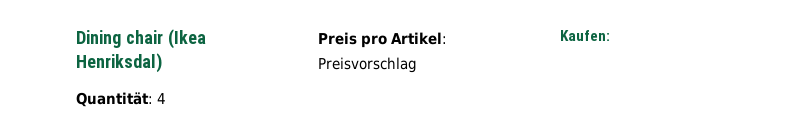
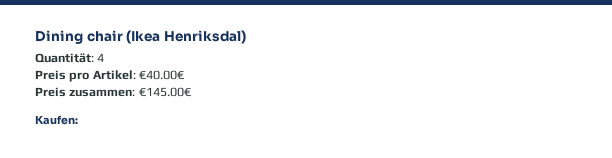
- Preis pro Artikel: Preisvorschlag
+ Preis pro Artikel: €40.00€
+ Preis zusammen: €145.00€

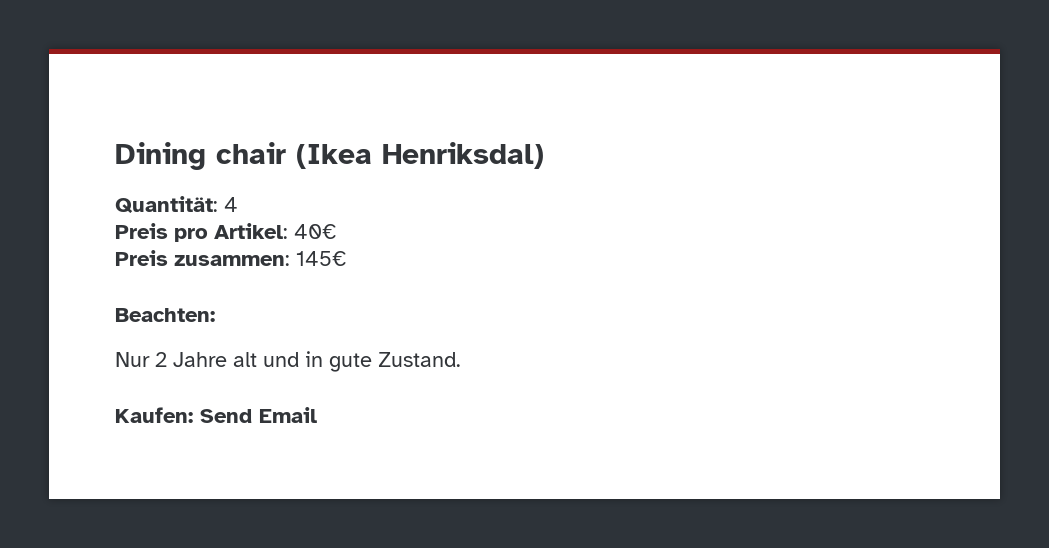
- Preis pro Artikel: €40.00€
+ Preis pro Artikel: 40€
- Preis zusammen: €145.00€
+ Preis zusammen: 145€
+ Beachten:
+ Nur 2 Jahre alt und in gute Zustand.
- Kaufen:
+ Kaufen: Send Email

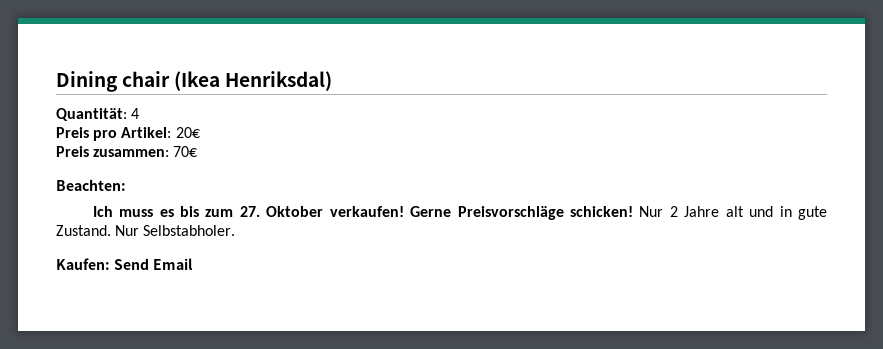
- Preis pro Artikel: 40€
+ Preis pro Artikel: 20€
- Preis zusammen: 145€
+ Preis zusammen: 70€
+ Ich muss es bis zum 27. Oktober verkaufen! Gerne Preisvorschläge schicken!
+ Nur Selbstabholer.

